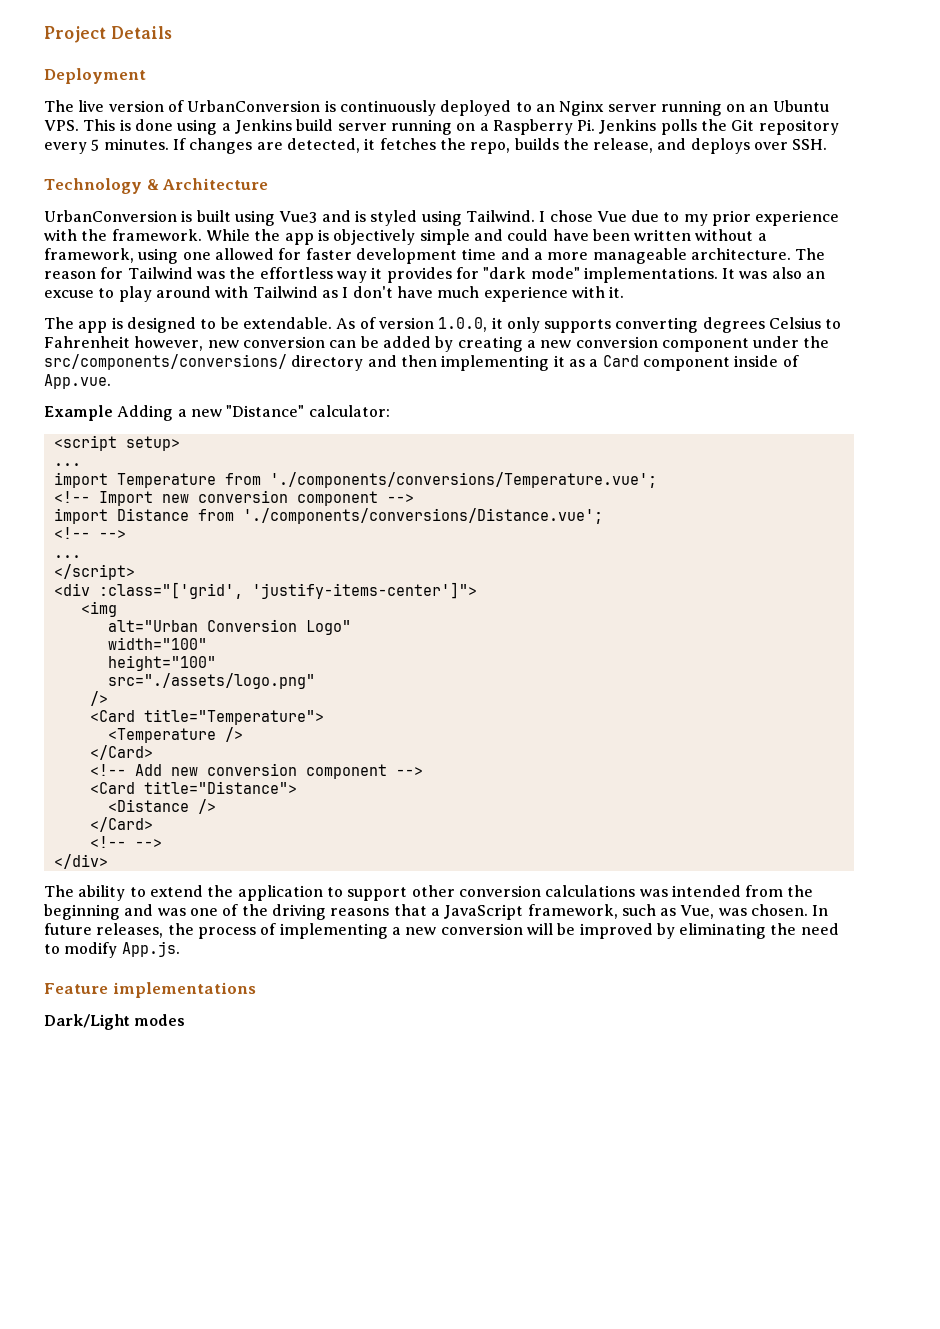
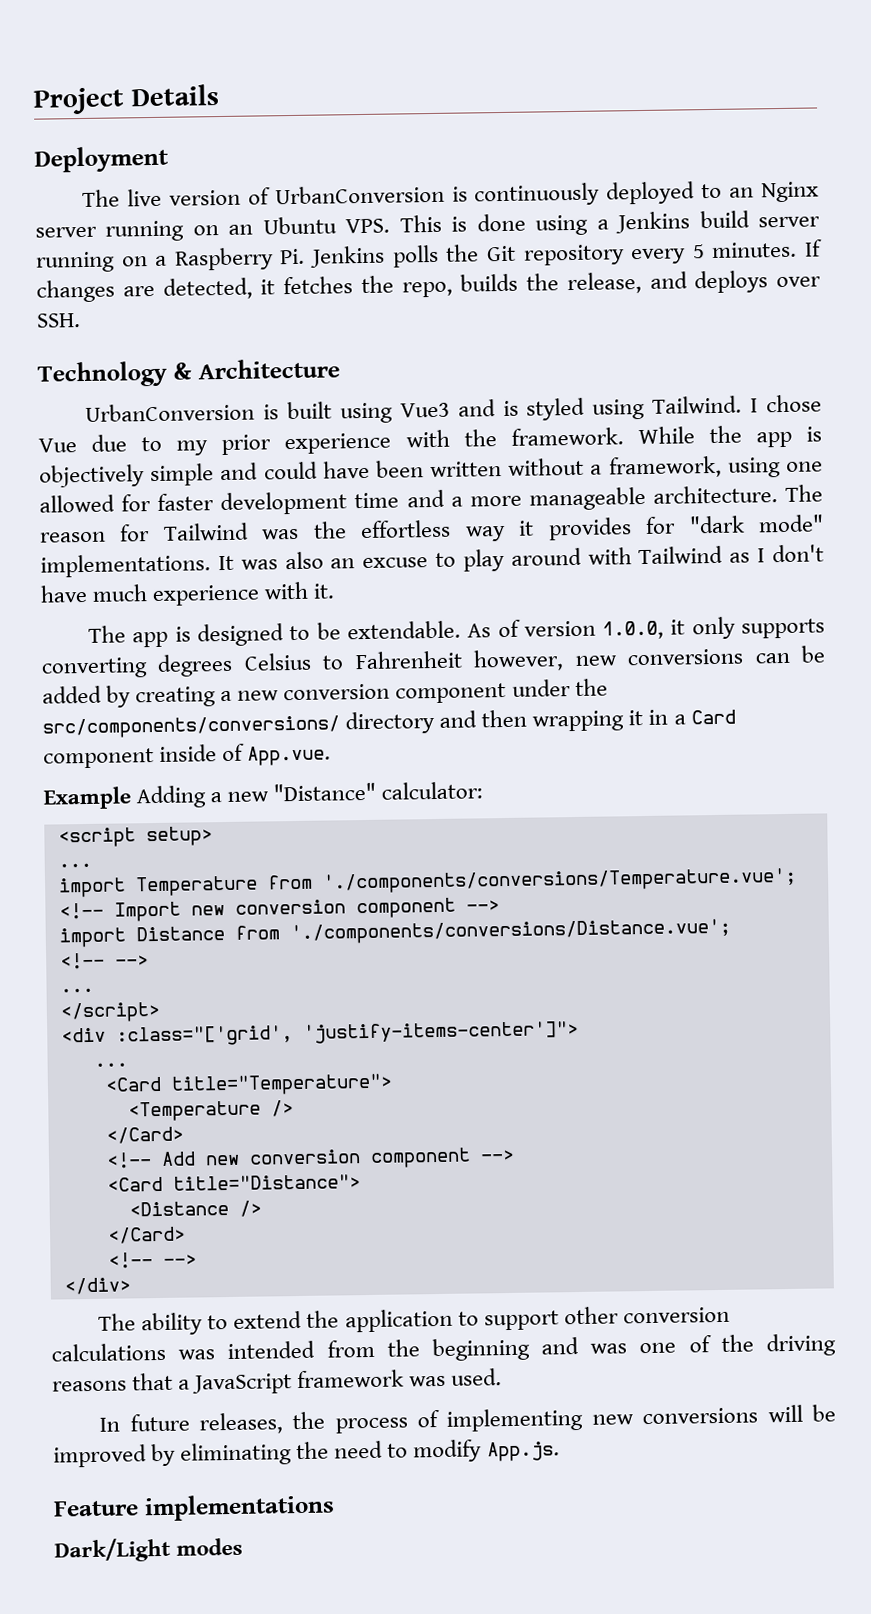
- As of version 1.0.0, it only supports converting degrees Celsius to Fahrenheit however, new conversion can be added by creating a new conversion component under the src/components/conversions/ directory and then implementing it as a Card component inside of App.vue.
+ As of version 1.0.0, it only supports converting degrees Celsius to Fahrenheit however, new conversions can be added by creating a new conversion component under the src/components/conversions/ directory and then wrapping it in a Card component inside of App.vue.
  <div :class="['grid', 'justify-items-center']">
- <img
- alt="Urban Conversion Logo"
- width="100"
- height="100"
- src="./assets/logo.png"
- />
+ ...
- The ability to extend the application to support other conversion calculations was intended from the beginning and was one of the driving reasons that a JavaScript framework, such as Vue, was chosen. In future releases, the process of implementing a new conversion will be improved by eliminating the need to modify App.js.
+ The ability to extend the application to support other conversion calculations was intended from the beginning and was one of the driving reasons that a JavaScript framework was used.
+ In future releases, the process of implementing new conversions will be improved by eliminating the need to modify App.js.

